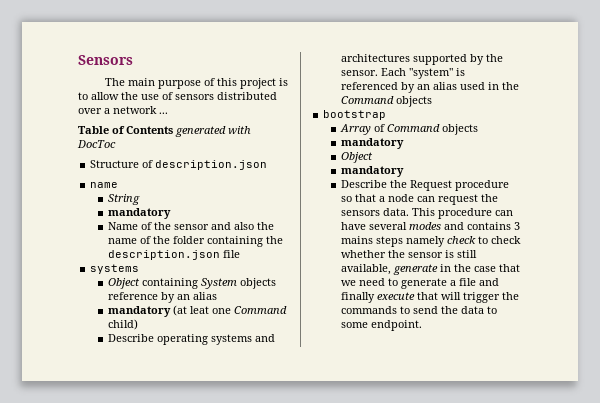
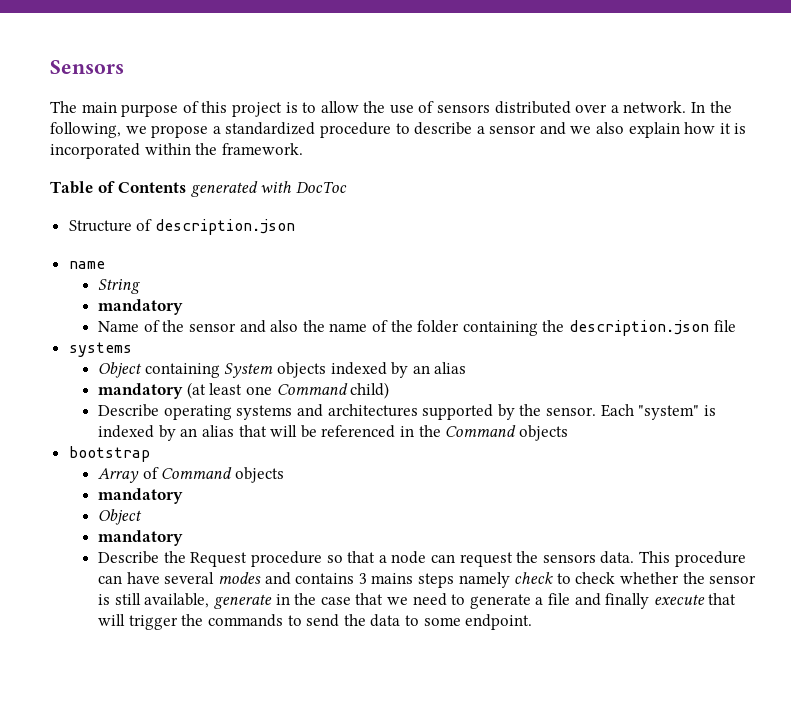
- The main purpose of this project is to allow the use of sensors distributed over a network ...
+ The main purpose of this project is to allow the use of sensors distributed over a network. In the following, we propose a standardized procedure to describe a sensor and we also explain how it is incorporated within the framework.
- Object containing System objects reference by an alias
+ Object containing System objects indexed by an alias
- mandatory (at leat one Command child)
+ mandatory (at least one Command child)
- Each "system" is referenced by an alias used in the Command objects
+ Each "system" is indexed by an alias that will be referenced in the Command objects

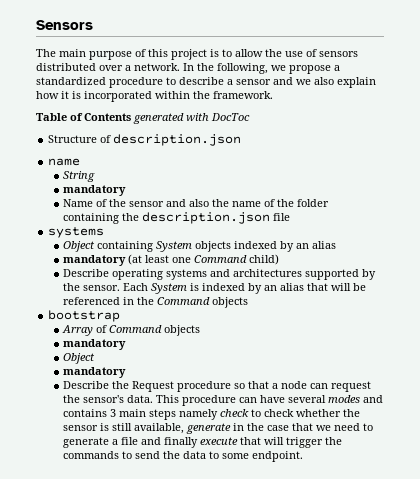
- Each "system" is indexed by an alias that will be referenced in the Command objects
+ Each System is indexed by an alias that will be referenced in the Command objects
- Describe the Request procedure so that a node can request the sensors data.
+ Describe the Request procedure so that a node can request the sensor's data.
- This procedure can have several modes and contains 3 mains steps namely check to check whether the sensor is still available, generate in the case that we need to generate a file and finally execute that will trigger the commands to send the data to some endpoint.
+ This procedure can have several modes and contains 3 main steps namely check to check whether the sensor is still available, generate in the case that we need to generate a file and finally execute that will trigger the commands to send the data to some endpoint.

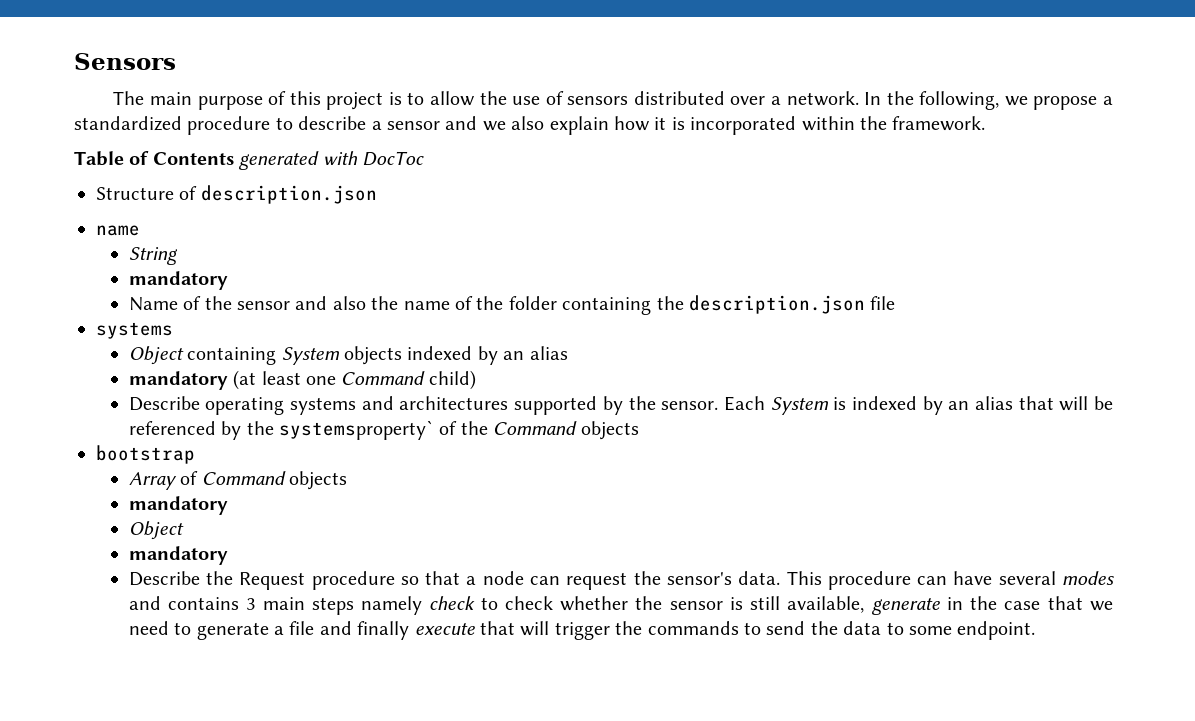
- Each System is indexed by an alias that will be referenced in the Command objects
+ Each System is indexed by an alias that will be referenced by the systemsproperty` of the Command objects

